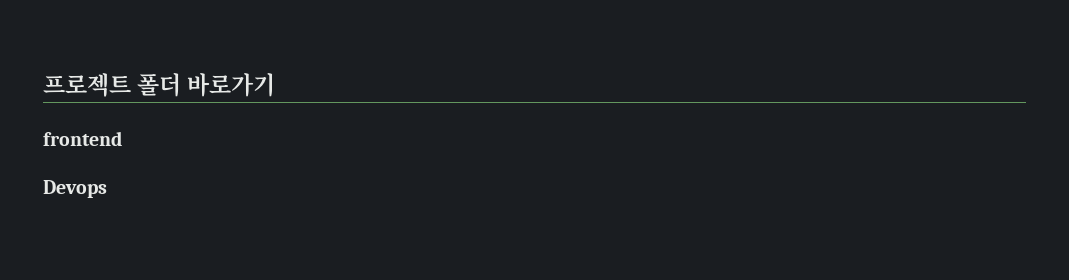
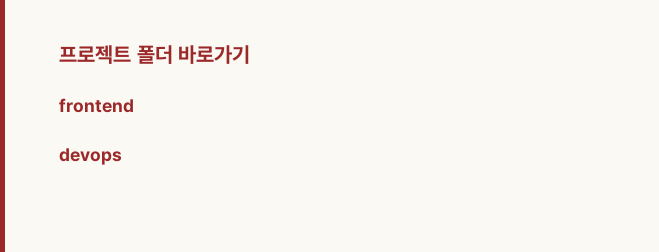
- Devops
+ devops

